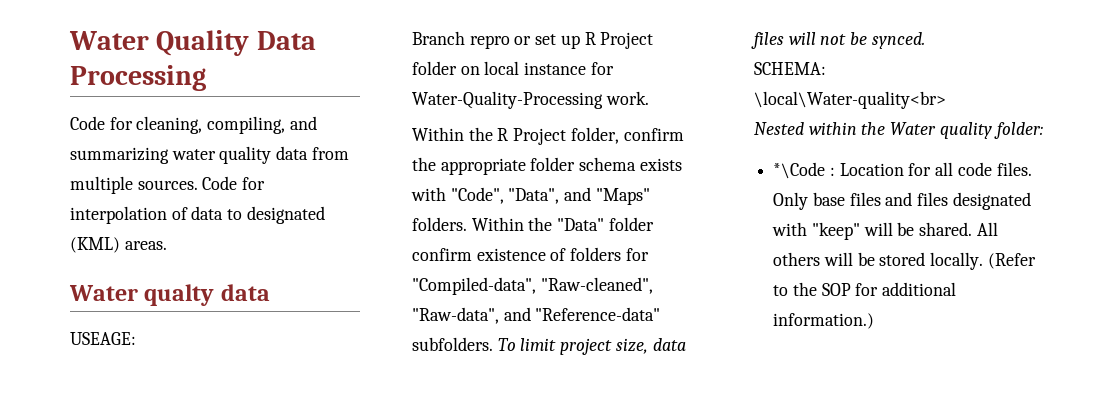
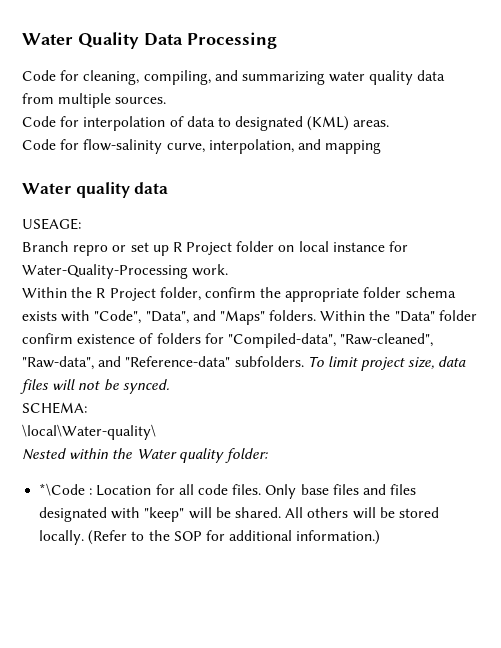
- Code for cleaning, compiling, and summarizing water quality data from multiple sources. Code for interpolation of data to designated (KML) areas.
+ Code for cleaning, compiling, and summarizing water quality data from multiple sources.
+ Code for interpolation of data to designated (KML) areas.
- Water qualty data
+ Code for flow-salinity curve, interpolation, and mapping
+ Water quality data
- \local\Water-quality<br>
+ \local\Water-quality\

